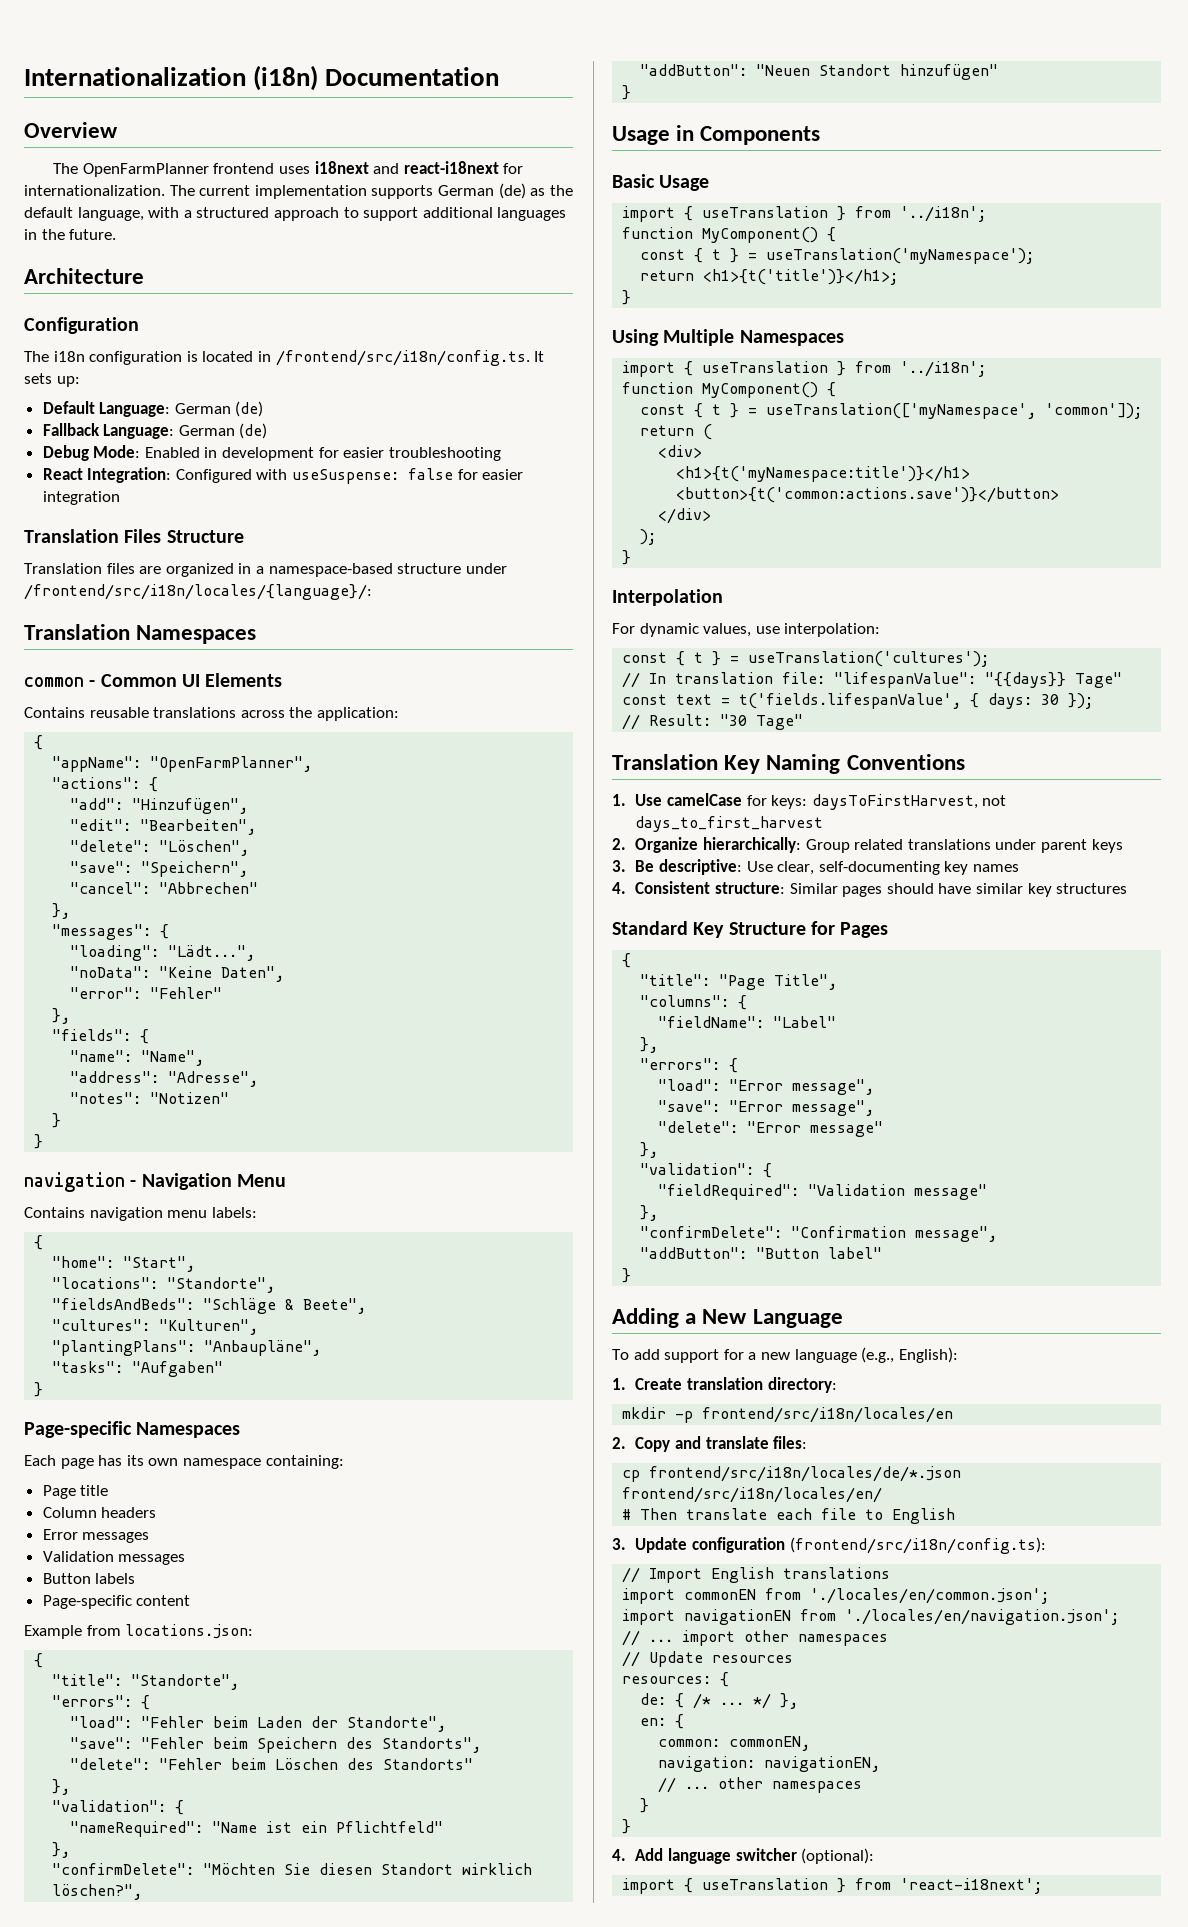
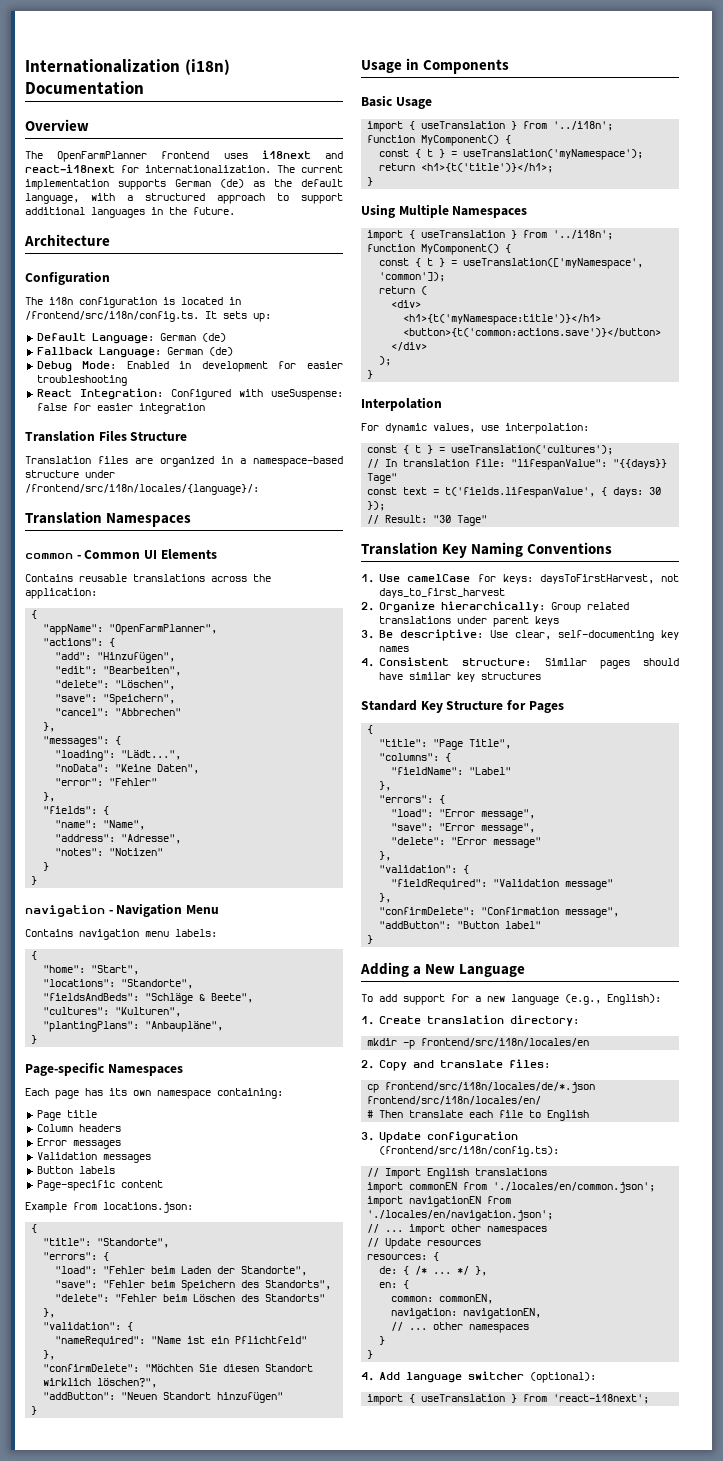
- "tasks": "Aufgaben"

